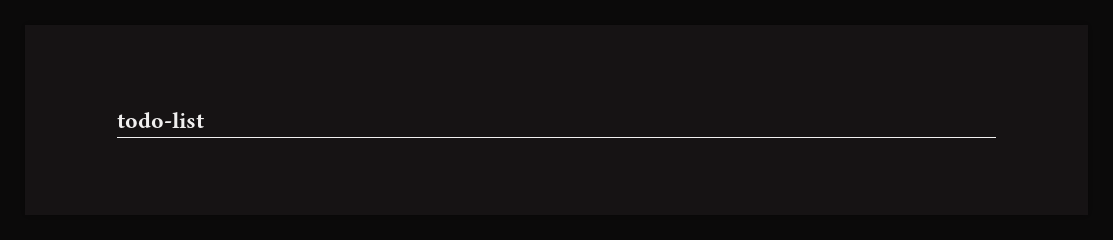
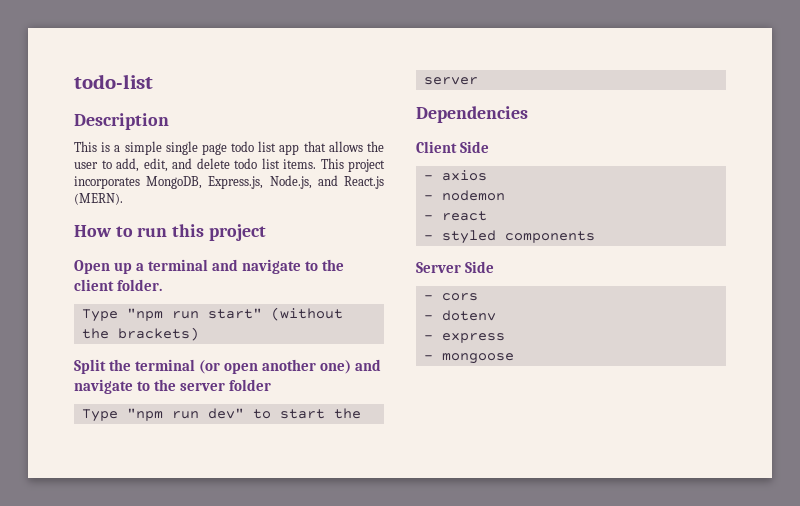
+ Description
+ This is a simple single page todo list app that allows the user to add, edit, and delete todo list items. This project incorporates MongoDB, Express.js, Node.js, and React.js (MERN).
+ How to run this project
+ Open up a terminal and navigate to the client folder.
+ Type "npm run start" (without the brackets)
+ Split the terminal (or open another one) and navigate to the server folder
+ Type "npm run dev" to start the server
+ Dependencies
+ Client Side
+ - axios
+ - nodemon
+ - react
+ - styled components
+ Server Side
+ - cors
+ - dotenv
+ - express
+ - mongoose

